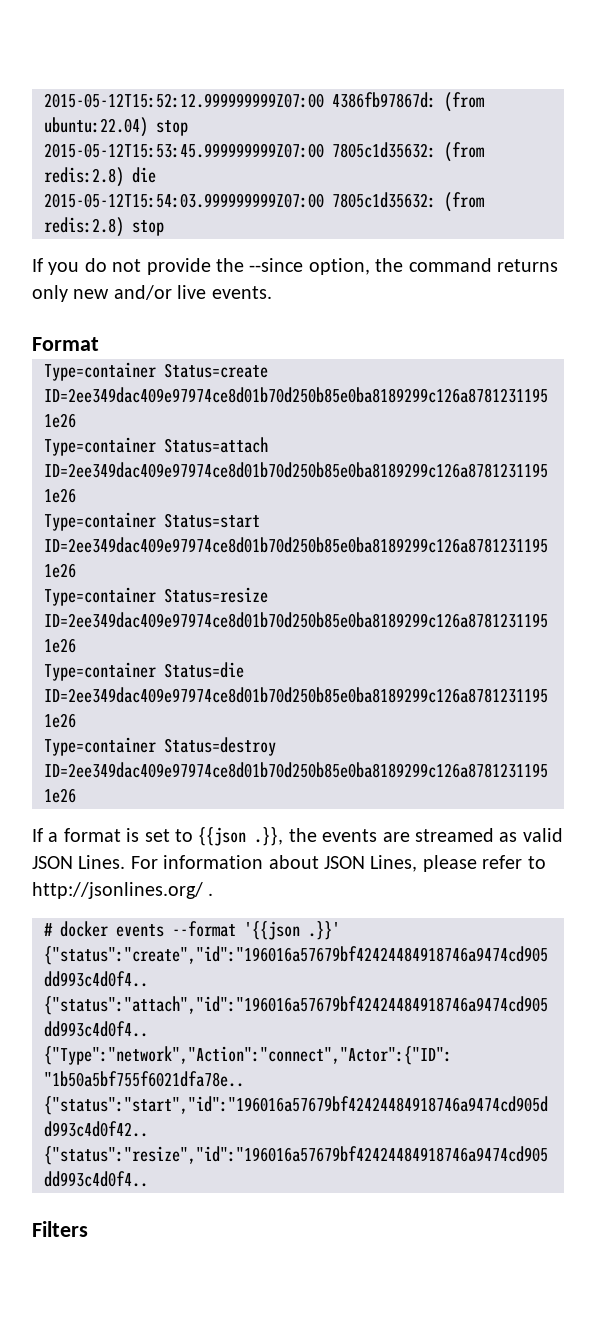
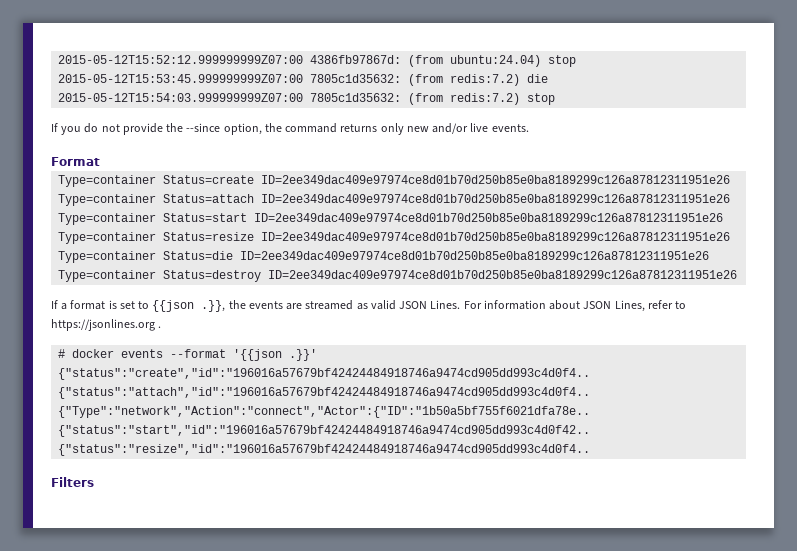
- 2015-05-12T15:52:12.999999999Z07:00 4386fb97867d: (from ubuntu:22.04) stop
+ 2015-05-12T15:52:12.999999999Z07:00 4386fb97867d: (from ubuntu:24.04) stop
- 2015-05-12T15:53:45.999999999Z07:00 7805c1d35632: (from redis:2.8) die
+ 2015-05-12T15:53:45.999999999Z07:00 7805c1d35632: (from redis:7.2) die
- 2015-05-12T15:54:03.999999999Z07:00 7805c1d35632: (from redis:2.8) stop
+ 2015-05-12T15:54:03.999999999Z07:00 7805c1d35632: (from redis:7.2) stop
- For information about JSON Lines, please refer to http://jsonlines.org/ .
+ For information about JSON Lines, refer to https://jsonlines.org .

